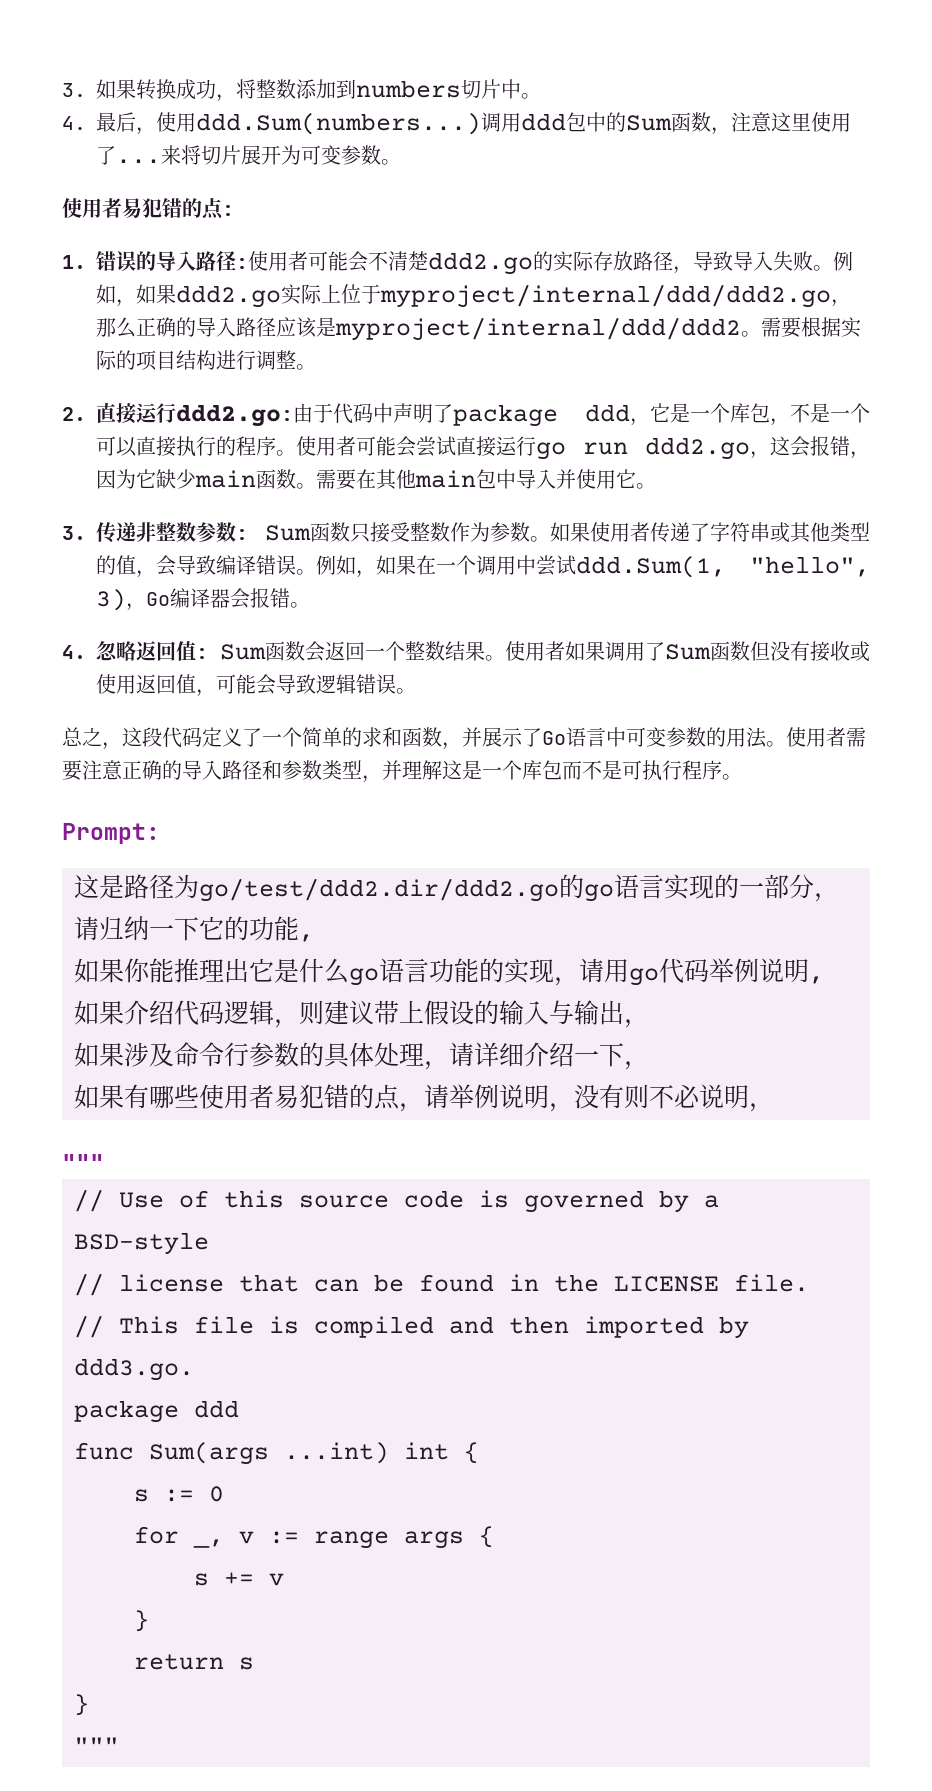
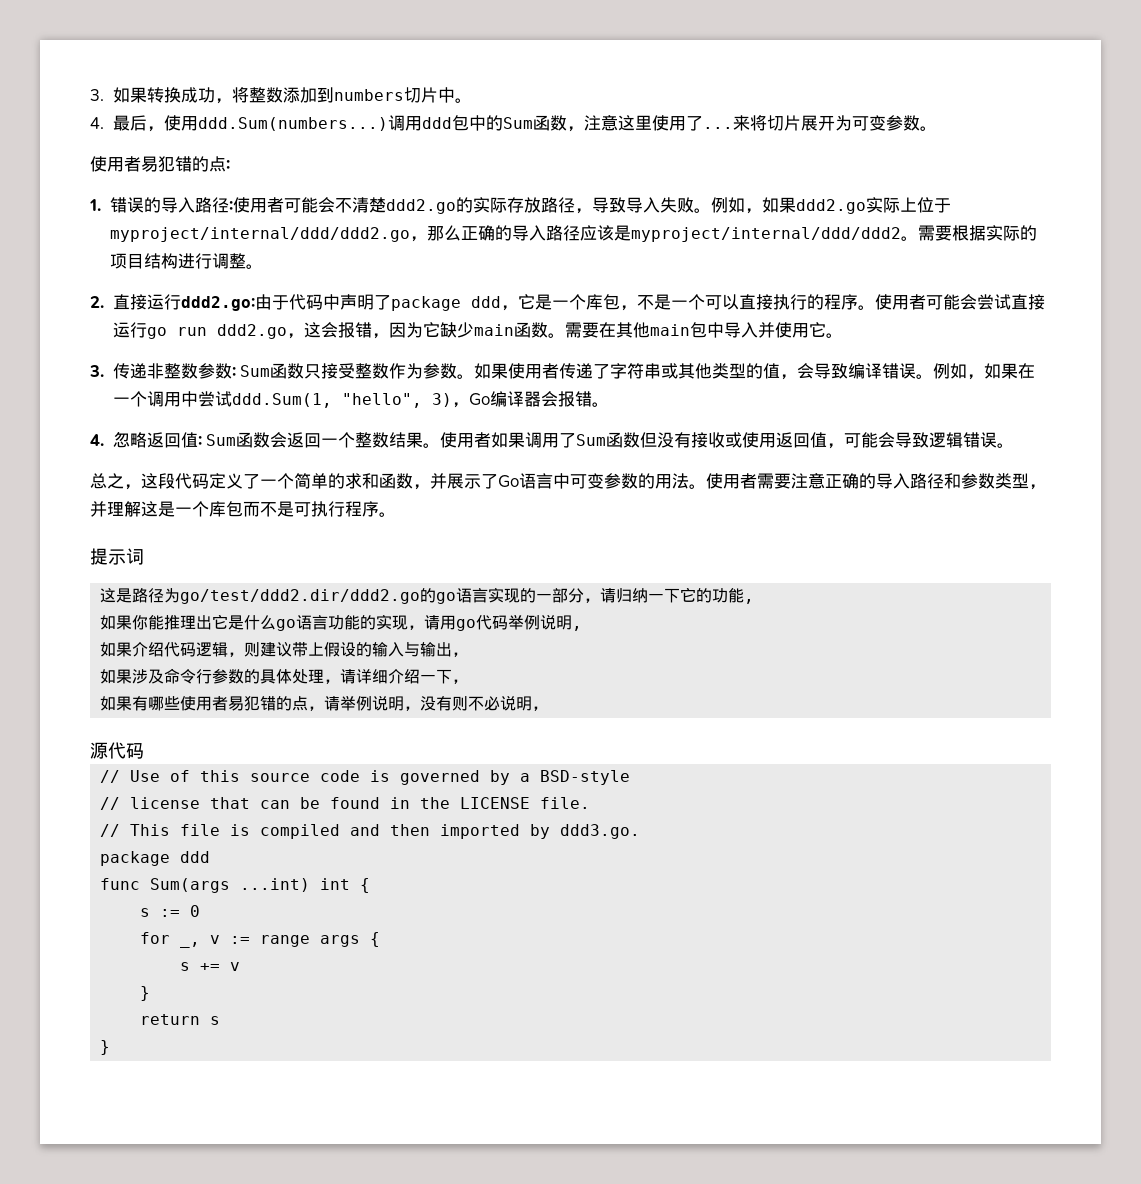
- Prompt:
+ 提示词
  如果有哪些使用者易犯错的点，请举例说明，没有则不必说明，
- """
+ 源代码
  return s
  }
- """

